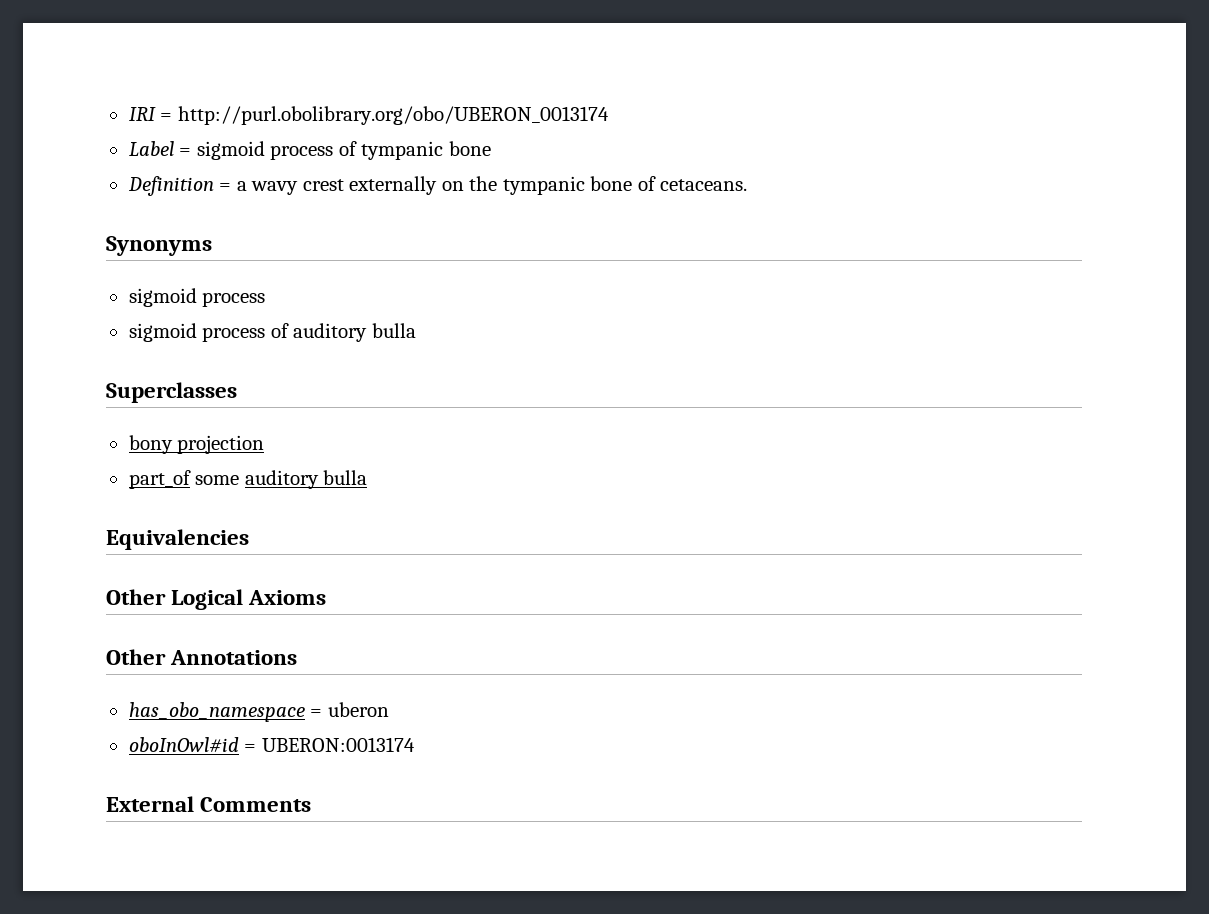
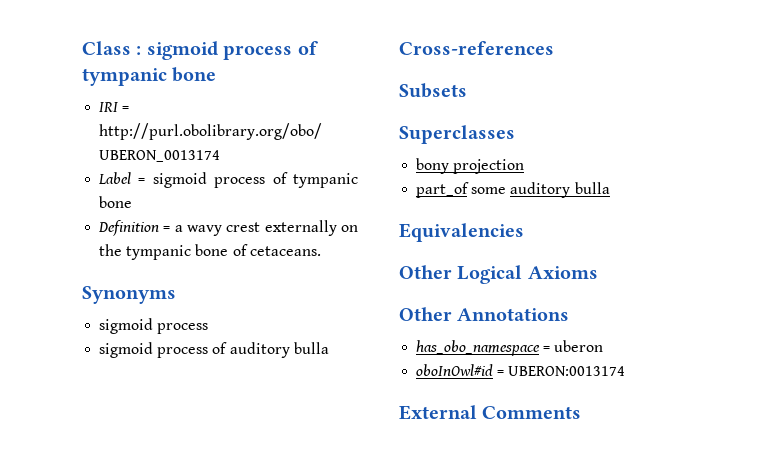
+ Class : sigmoid process of tympanic bone
+ Cross-references
+ Subsets

